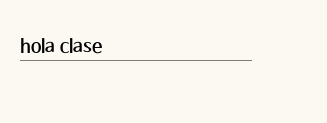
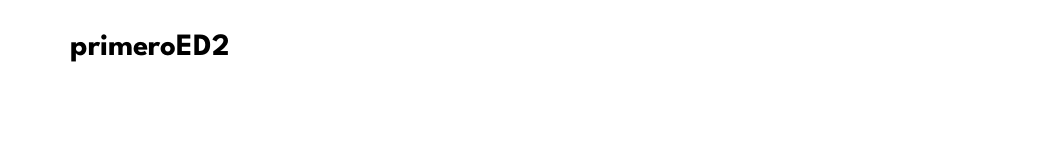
- hola clase
+ primeroED2

